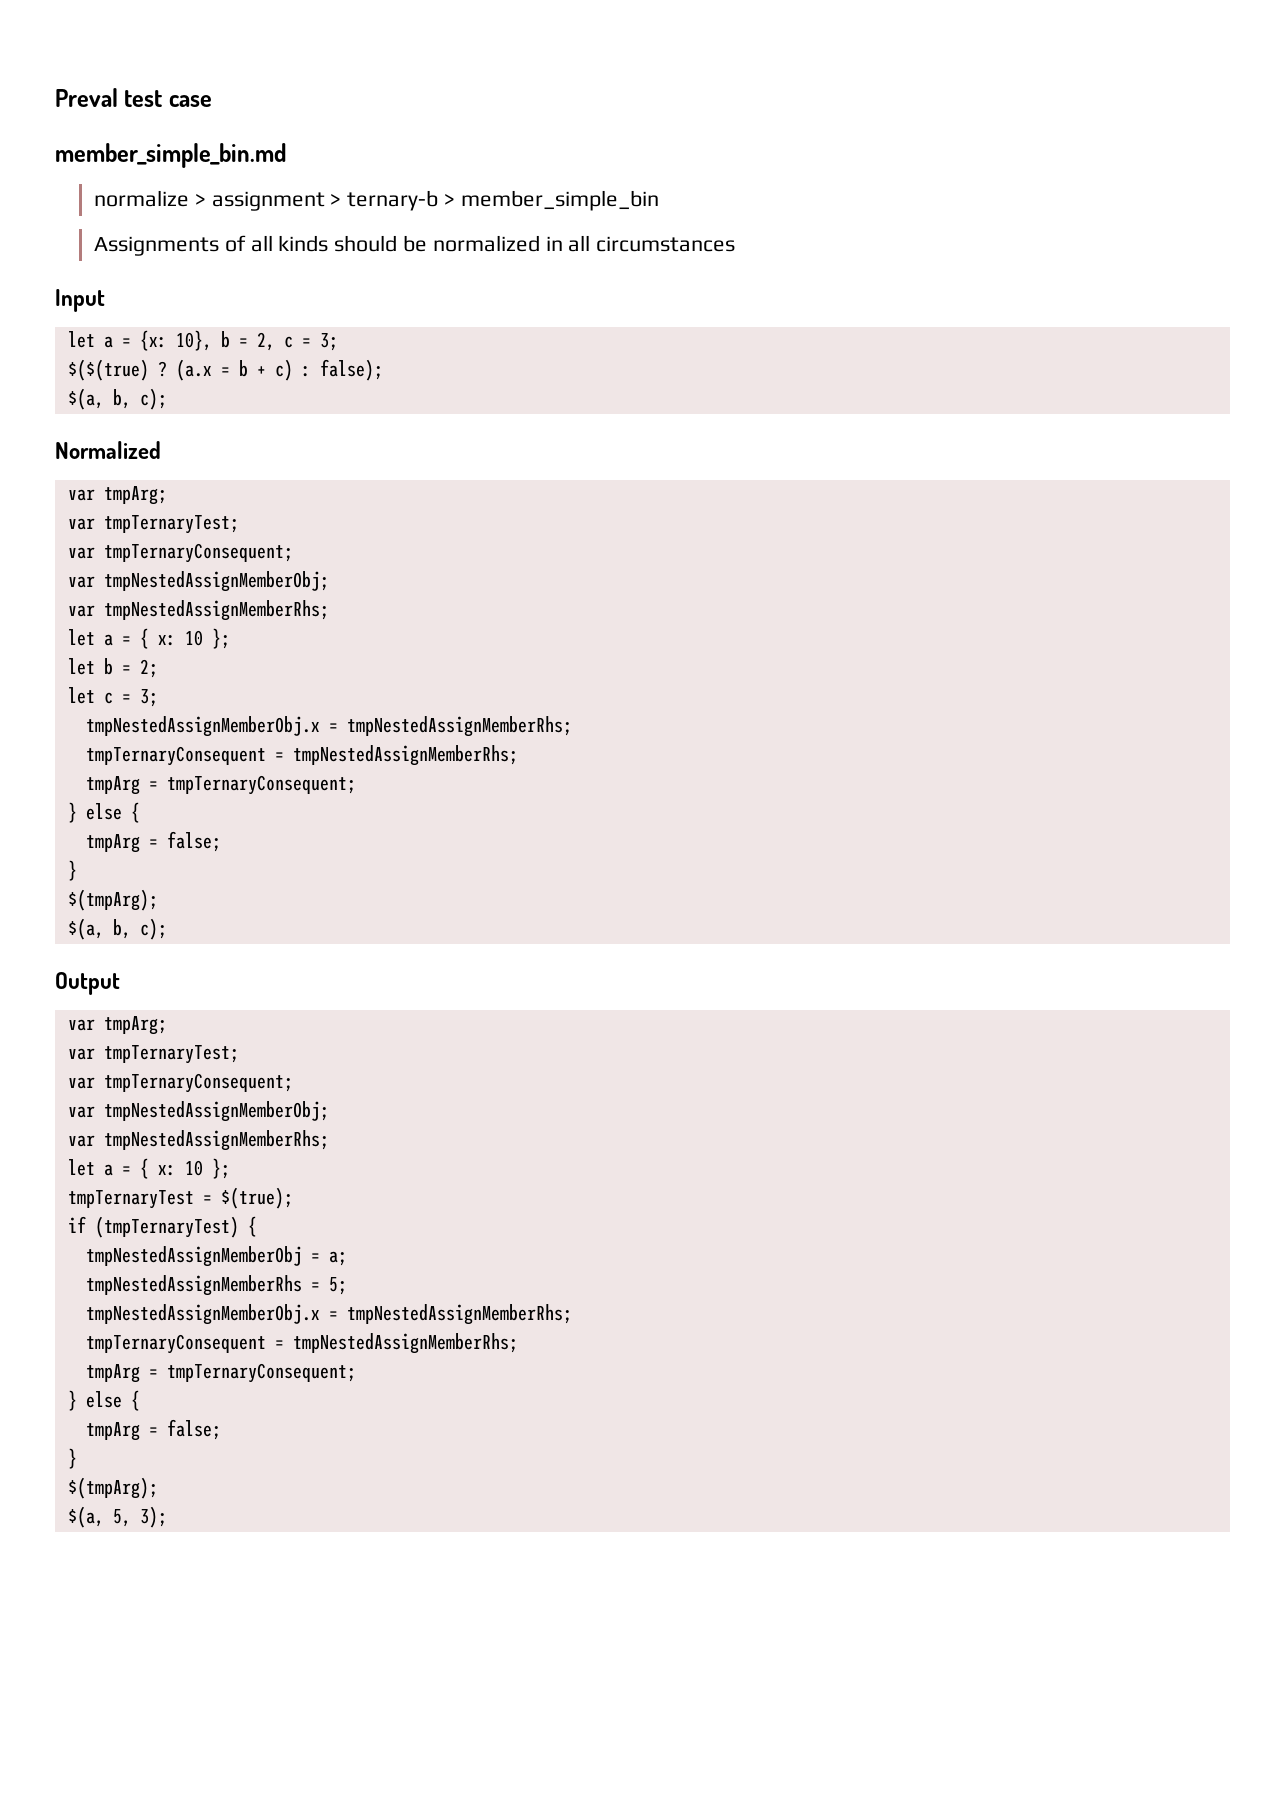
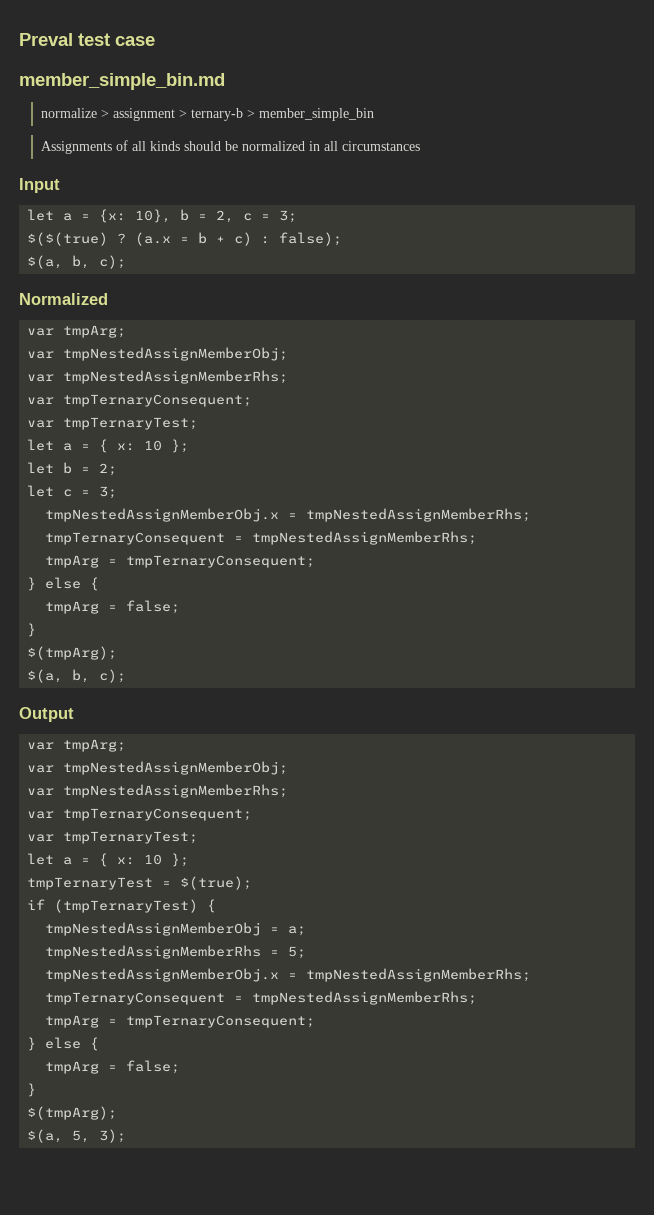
  Normalized
  var tmpArg;
- var tmpTernaryTest;
- var tmpTernaryConsequent;
  var tmpNestedAssignMemberObj;
  var tmpNestedAssignMemberRhs;
+ var tmpTernaryConsequent;
+ var tmpTernaryTest;
  Output
  var tmpArg;
- var tmpTernaryTest;
- var tmpTernaryConsequent;
  var tmpNestedAssignMemberObj;
  var tmpNestedAssignMemberRhs;
+ var tmpTernaryConsequent;
+ var tmpTernaryTest;

